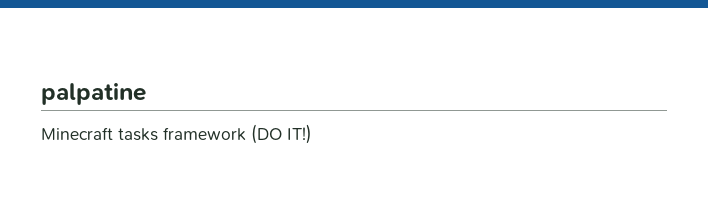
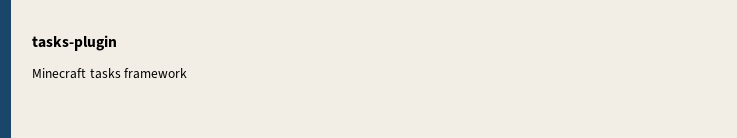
- palpatine
+ tasks-plugin
- Minecraft tasks framework (DO IT!)
+ Minecraft tasks framework

